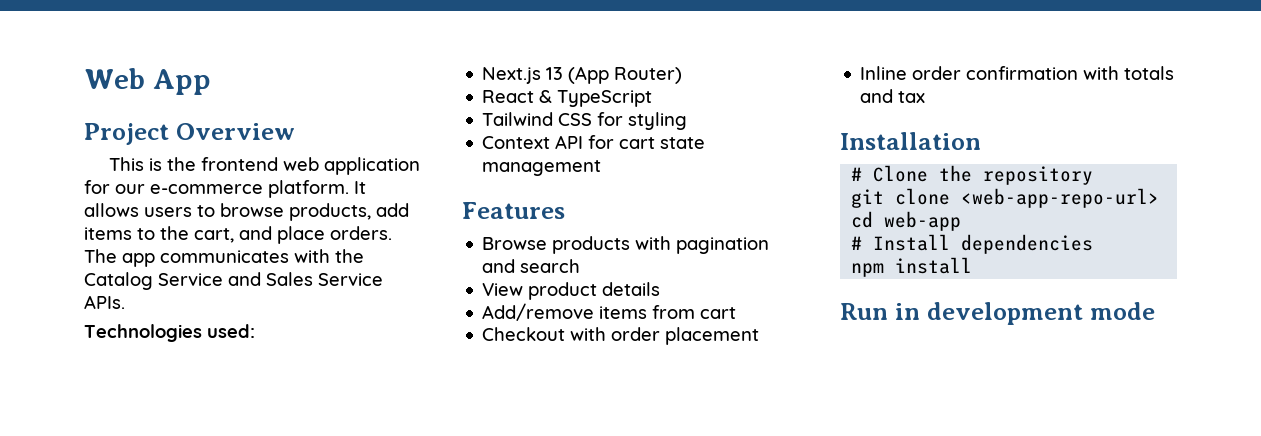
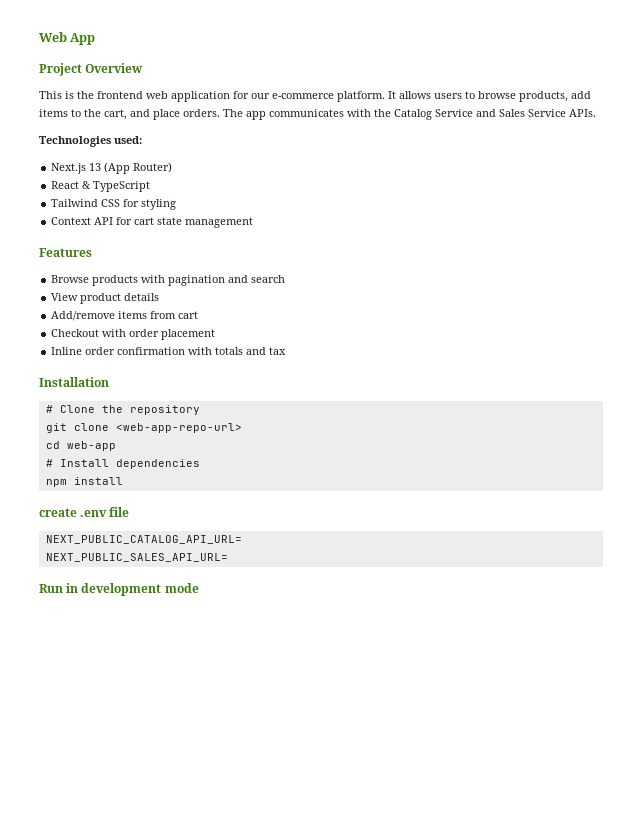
+ create .env file
+ NEXT_PUBLIC_CATALOG_API_URL=
+ NEXT_PUBLIC_SALES_API_URL=

